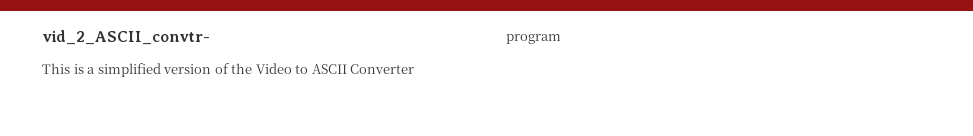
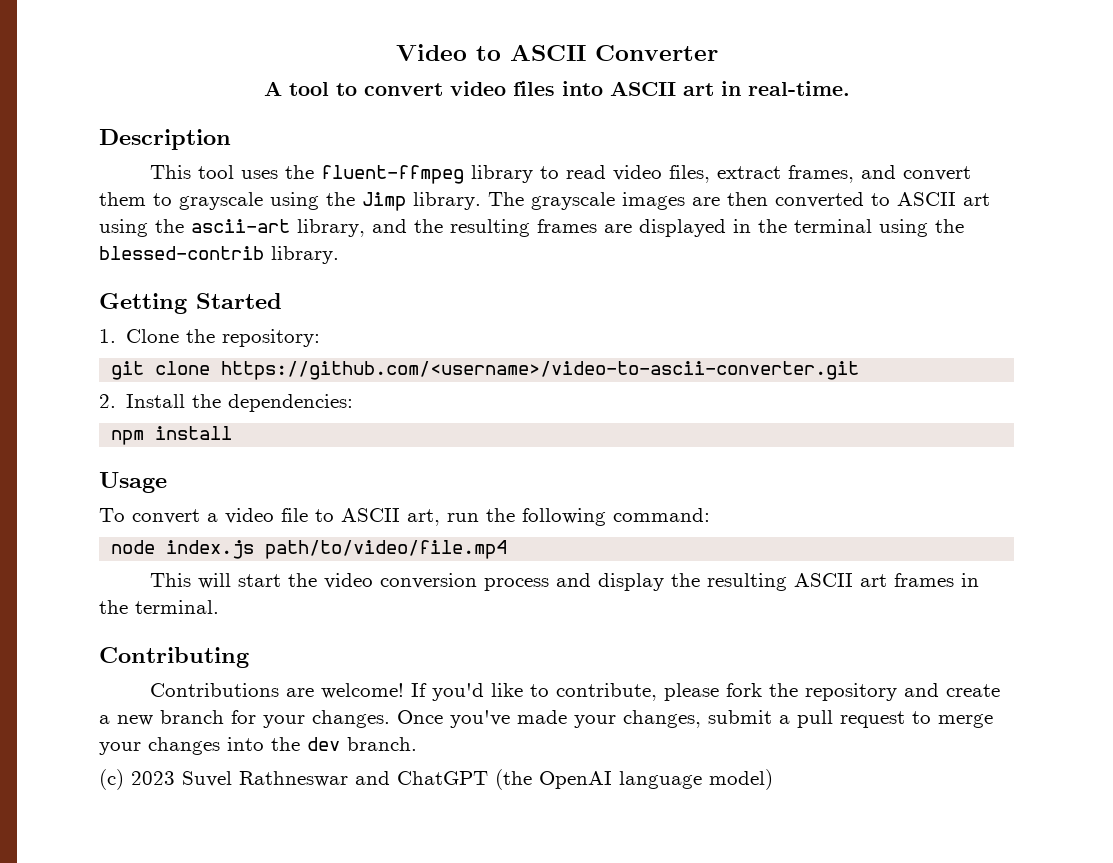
- vid_2_ASCII_convtr-
- This is a simplified version of the Video to ASCII Converter program
+ Video to ASCII Converter
+ A tool to convert video files into ASCII art in real-time.
+ Description
+ This tool uses the fluent-ffmpeg library to read video files, extract frames, and convert them to grayscale using the Jimp library. The grayscale images are then converted to ASCII art using the ascii-art library, and the resulting frames are displayed in the terminal using the blessed-contrib library.
+ Getting Started
+ 1. Clone the repository:
+ git clone https://github.com/<username>/video-to-ascii-converter.git
+ 2. Install the dependencies:
+ npm install
+ Usage
+ To convert a video file to ASCII art, run the following command:
+ node index.js path/to/video/file.mp4
+ This will start the video conversion process and display the resulting ASCII art frames in the terminal.
+ Contributing
+ Contributions are welcome! If you'd like to contribute, please fork the repository and create a new branch for your changes. Once you've made your changes, submit a pull request to merge your changes into the dev branch.
+ (c) 2023 Suvel Rathneswar and ChatGPT (the OpenAI language model)

